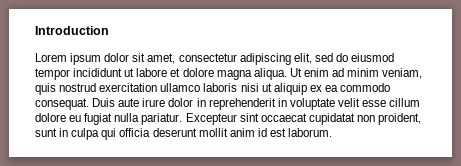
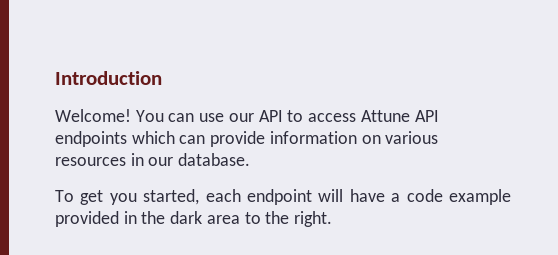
- Lorem ipsum dolor sit amet, consectetur adipiscing elit, sed do eiusmod tempor incididunt ut labore et dolore magna aliqua. Ut enim ad minim veniam, quis nostrud exercitation ullamco laboris nisi ut aliquip ex ea commodo consequat. Duis aute irure dolor in reprehenderit in voluptate velit esse cillum dolore eu fugiat nulla pariatur. Excepteur sint occaecat cupidatat non proident, sunt in culpa qui officia deserunt mollit anim id est laborum.
+ Welcome! You can use our API to access Attune API endpoints which can provide information on various resources in our database.
+ To get you started, each endpoint will have a code example provided in the dark area to the right.

